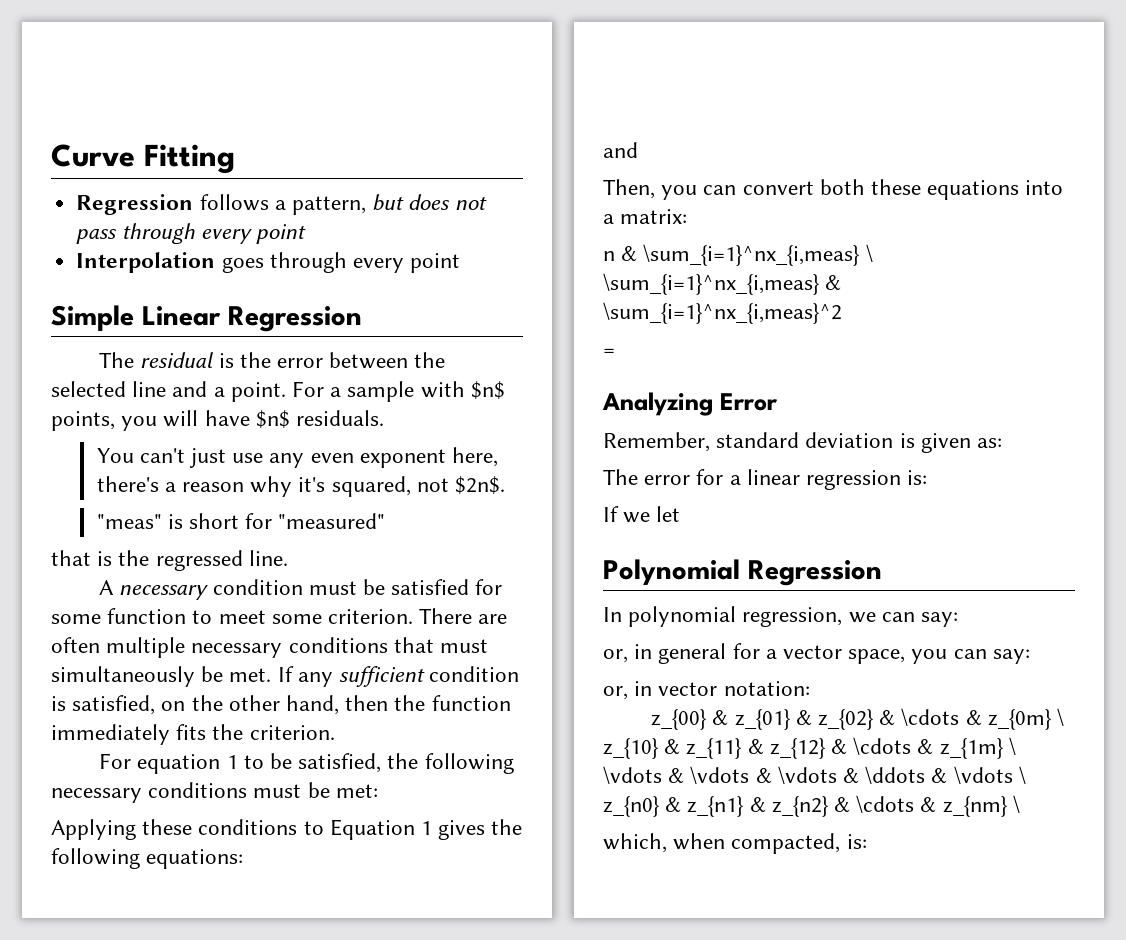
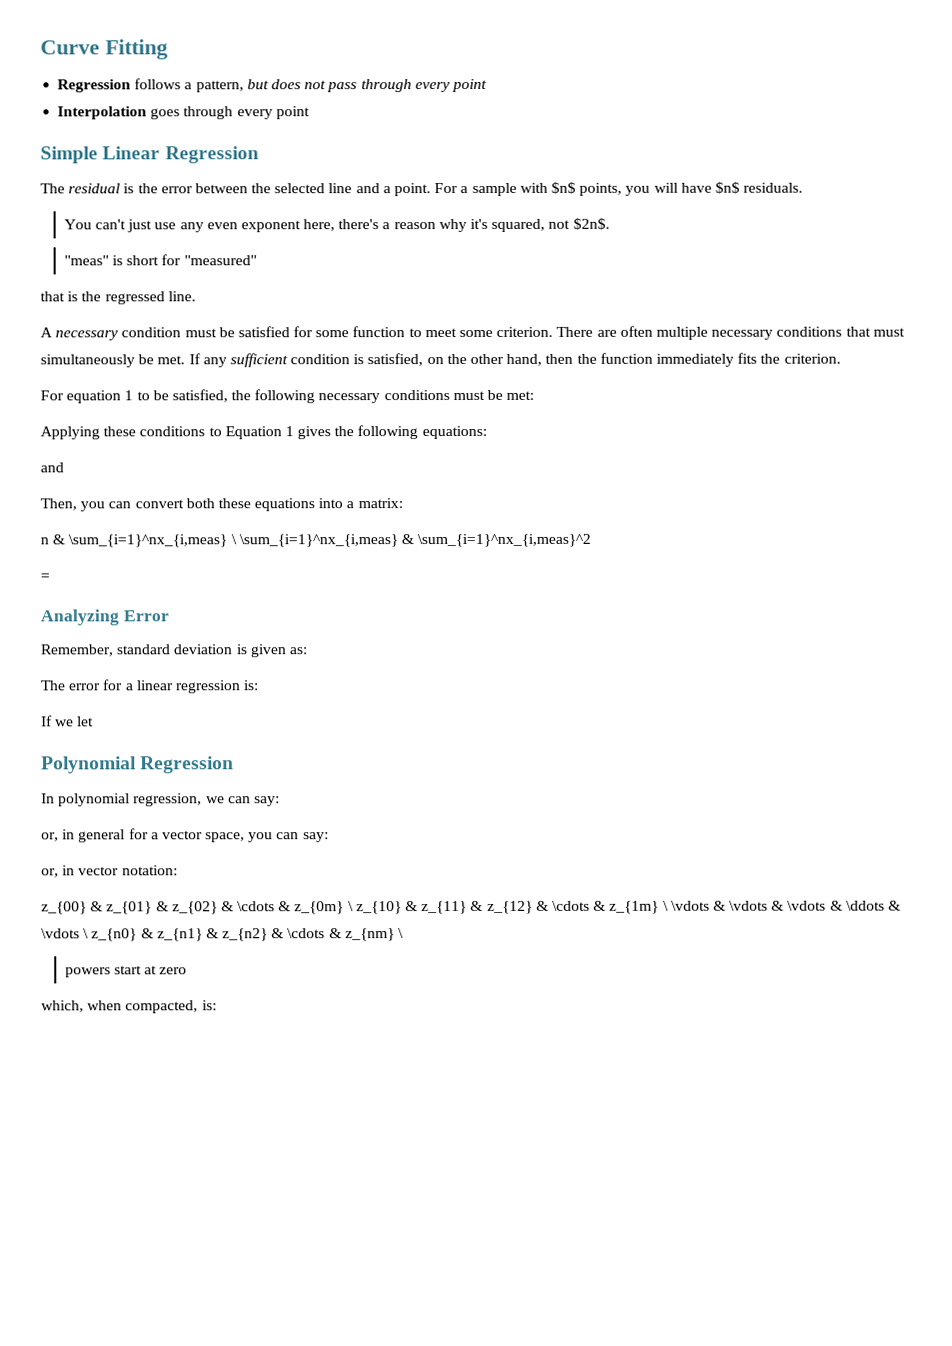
+ powers start at zero

